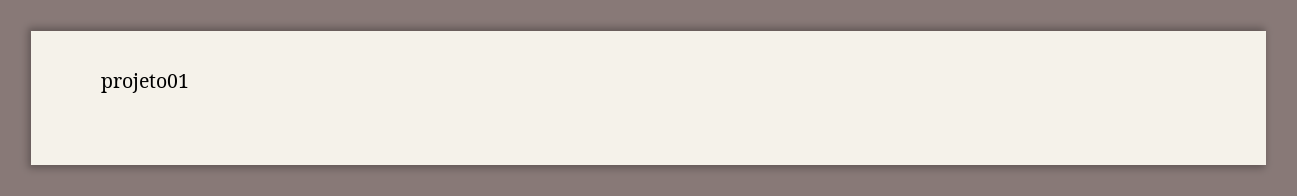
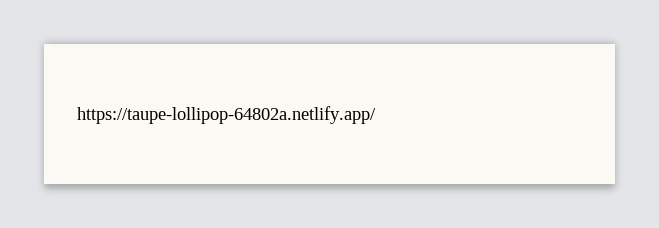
- projeto01
+ https://taupe-lollipop-64802a.netlify.app/

